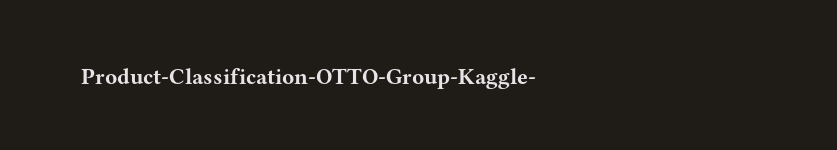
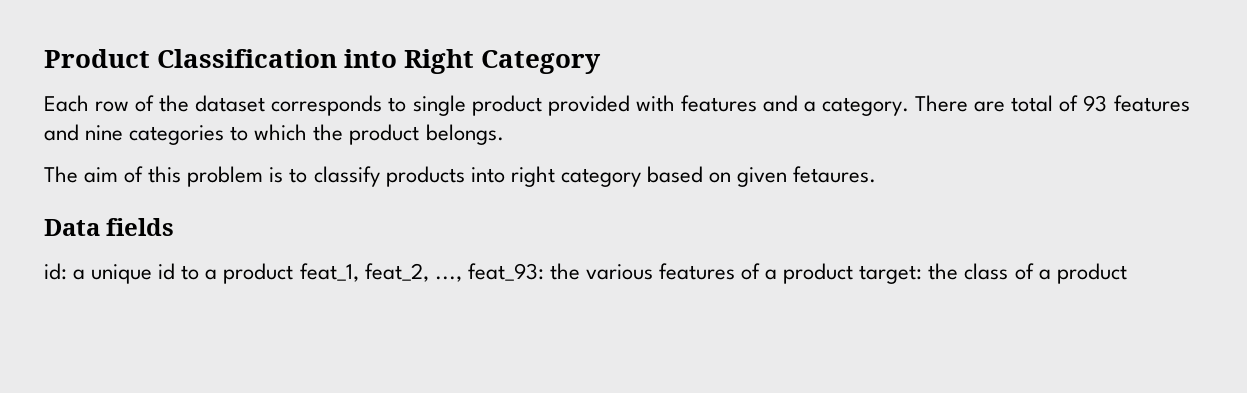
- Product-Classification-OTTO-Group-Kaggle-
+ Product Classification into Right Category
+ Each row of the dataset corresponds to single product provided with features and a category. There are total of 93 features and nine categories to which the product belongs.
+ The aim of this problem is to classify products into right category based on given fetaures.
+ Data fields
+ id: a unique id to a product feat_1, feat_2, ..., feat_93: the various features of a product target: the class of a product

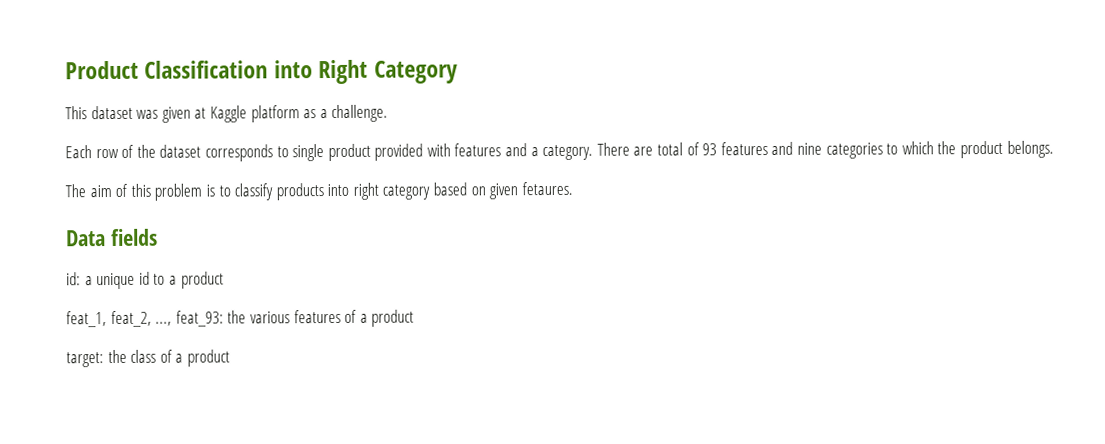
+ This dataset was given at Kaggle platform as a challenge.
- id: a unique id to a product feat_1, feat_2, ..., feat_93: the various features of a product target: the class of a product
+ id: a unique id to a product
+ feat_1, feat_2, ..., feat_93: the various features of a product
+ target: the class of a product

